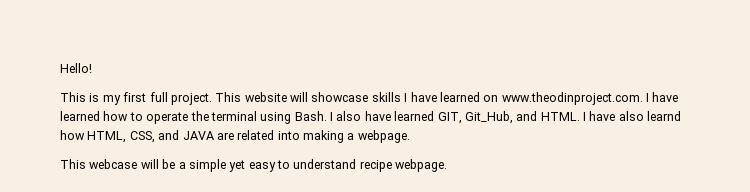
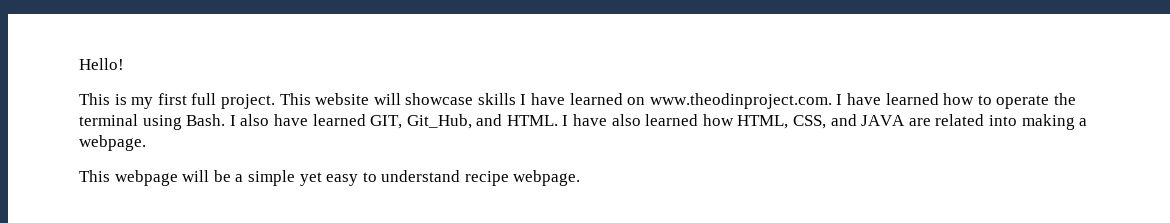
- I have also learnd how HTML, CSS, and JAVA are related into making a webpage.
+ I have also learned how HTML, CSS, and JAVA are related into making a webpage.
- This webcase will be a simple yet easy to understand recipe webpage.
+ This webpage will be a simple yet easy to understand recipe webpage.

